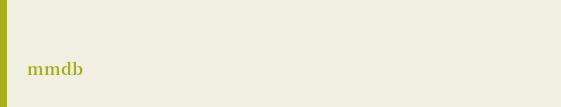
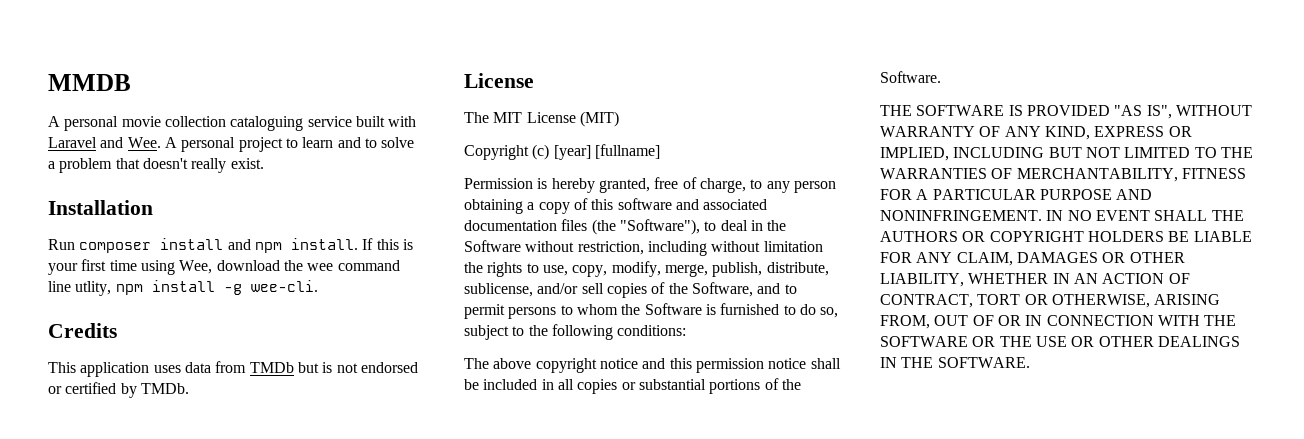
- mmdb
+ MMDB
+ A personal movie collection cataloguing service built with Laravel and Wee. A personal project to learn and to solve a problem that doesn't really exist.
+ Installation
+ Run composer install and npm install. If this is your first time using Wee, download the wee command line utlity, npm install -g wee-cli.
+ Credits
+ This application uses data from TMDb but is not endorsed or certified by TMDb.
+ License
+ The MIT License (MIT)
+ Copyright (c) [year] [fullname]
+ Permission is hereby granted, free of charge, to any person obtaining a copy of this software and associated documentation files (the "Software"), to deal in the Software without restriction, including without limitation the rights to use, copy, modify, merge, publish, distribute, sublicense, and/or sell copies of the Software, and to permit persons to whom the Software is furnished to do so, subject to the following conditions:
+ The above copyright notice and this permission notice shall be included in all copies or substantial portions of the Software.
+ THE SOFTWARE IS PROVIDED "AS IS", WITHOUT WARRANTY OF ANY KIND, EXPRESS OR IMPLIED, INCLUDING BUT NOT LIMITED TO THE WARRANTIES OF MERCHANTABILITY, FITNESS FOR A PARTICULAR PURPOSE AND NONINFRINGEMENT. IN NO EVENT SHALL THE AUTHORS OR COPYRIGHT HOLDERS BE LIABLE FOR ANY CLAIM, DAMAGES OR OTHER LIABILITY, WHETHER IN AN ACTION OF CONTRACT, TORT OR OTHERWISE, ARISING FROM, OUT OF OR IN CONNECTION WITH THE SOFTWARE OR THE USE OR OTHER DEALINGS IN THE SOFTWARE.

